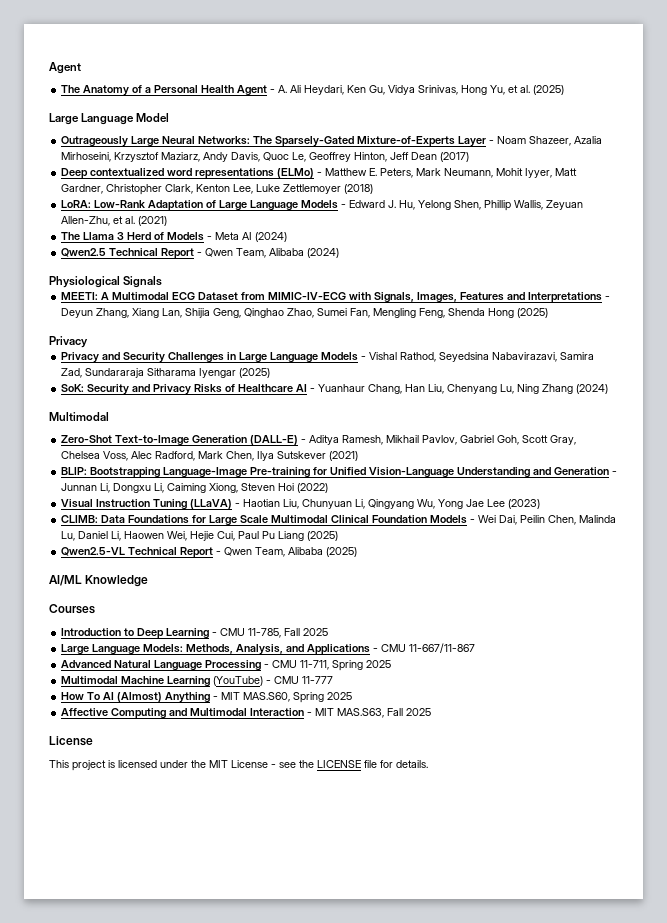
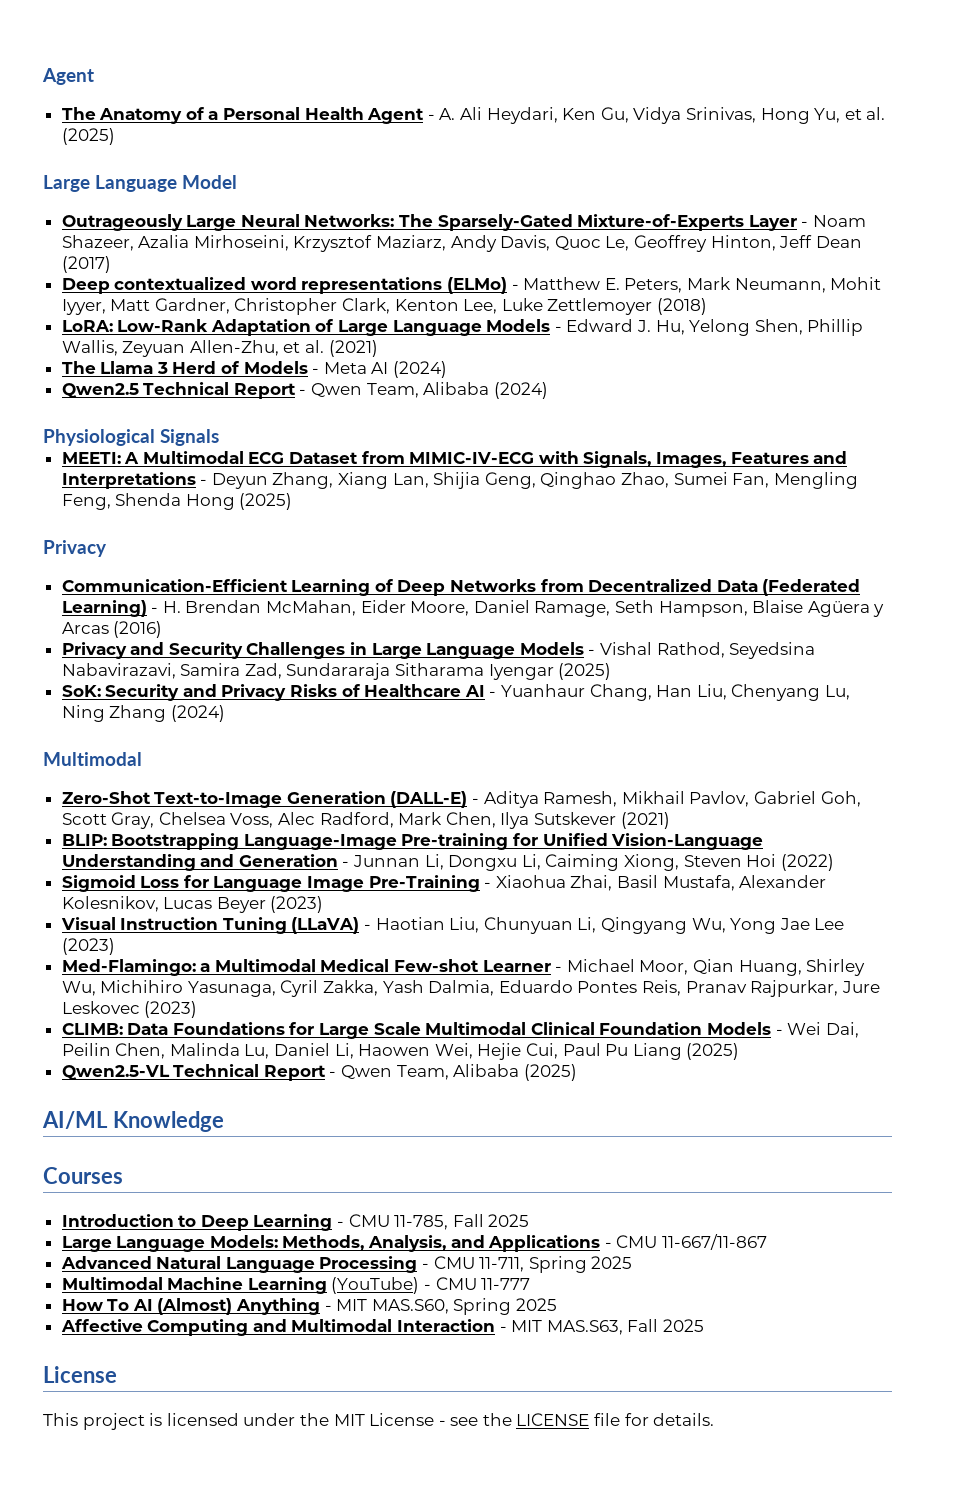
+ Communication-Efficient Learning of Deep Networks from Decentralized Data (Federated Learning) - H. Brendan McMahan, Eider Moore, Daniel Ramage, Seth Hampson, Blaise Agüera y Arcas (2016)
+ Sigmoid Loss for Language Image Pre-Training - Xiaohua Zhai, Basil Mustafa, Alexander Kolesnikov, Lucas Beyer (2023)
+ Med-Flamingo: a Multimodal Medical Few-shot Learner - Michael Moor, Qian Huang, Shirley Wu, Michihiro Yasunaga, Cyril Zakka, Yash Dalmia, Eduardo Pontes Reis, Pranav Rajpurkar, Jure Leskovec (2023)

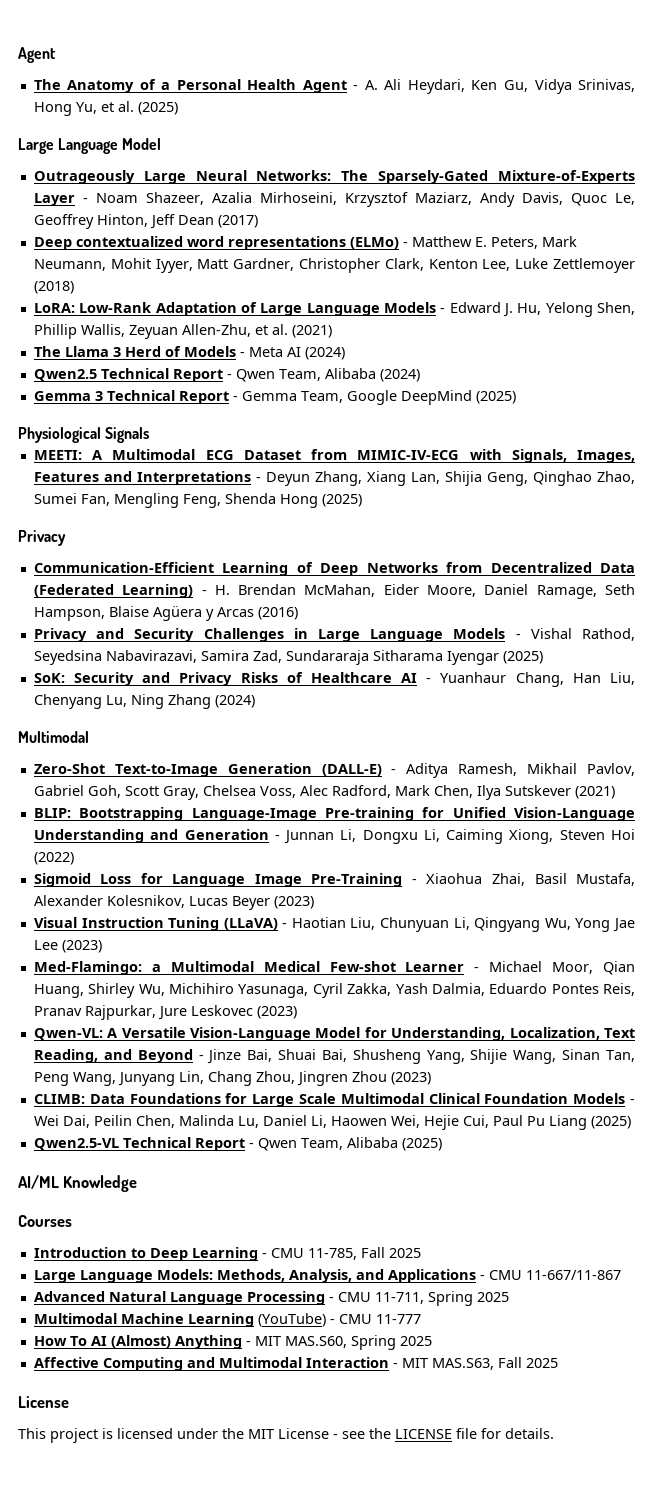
+ Gemma 3 Technical Report - Gemma Team, Google DeepMind (2025)
+ Qwen-VL: A Versatile Vision-Language Model for Understanding, Localization, Text Reading, and Beyond - Jinze Bai, Shuai Bai, Shusheng Yang, Shijie Wang, Sinan Tan, Peng Wang, Junyang Lin, Chang Zhou, Jingren Zhou (2023)

